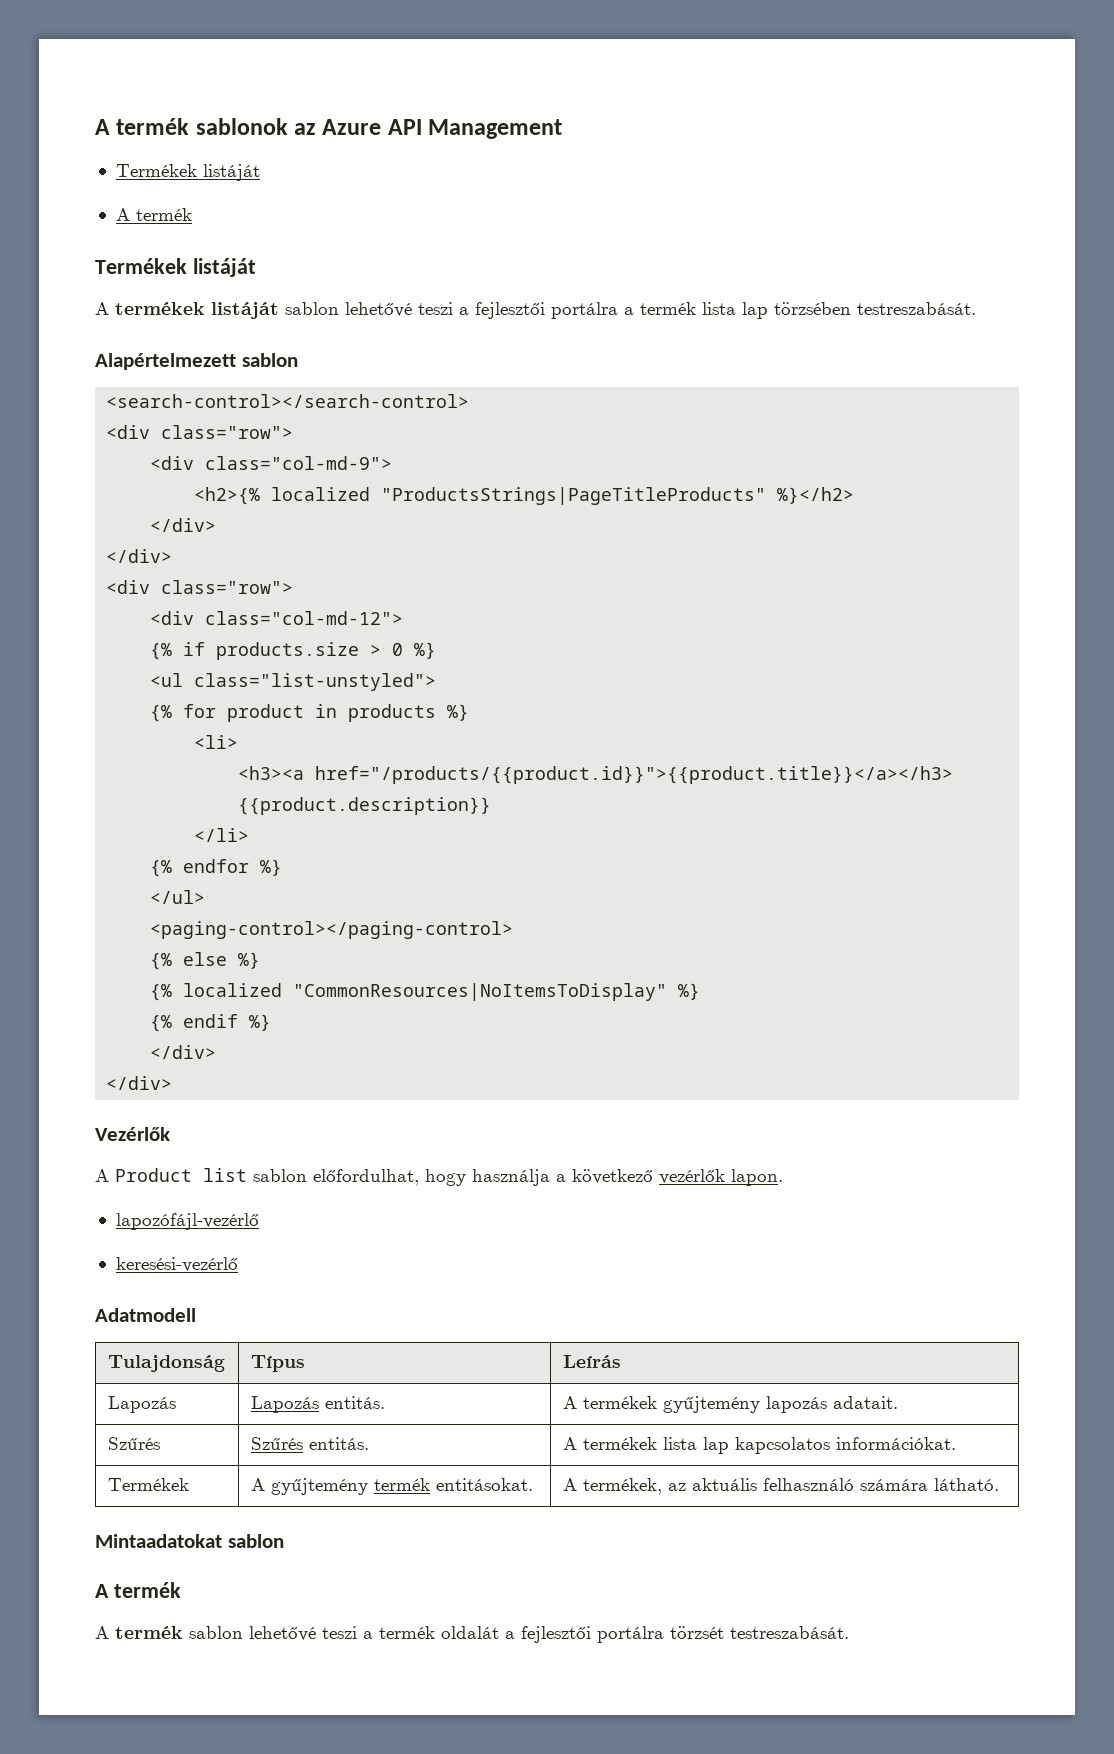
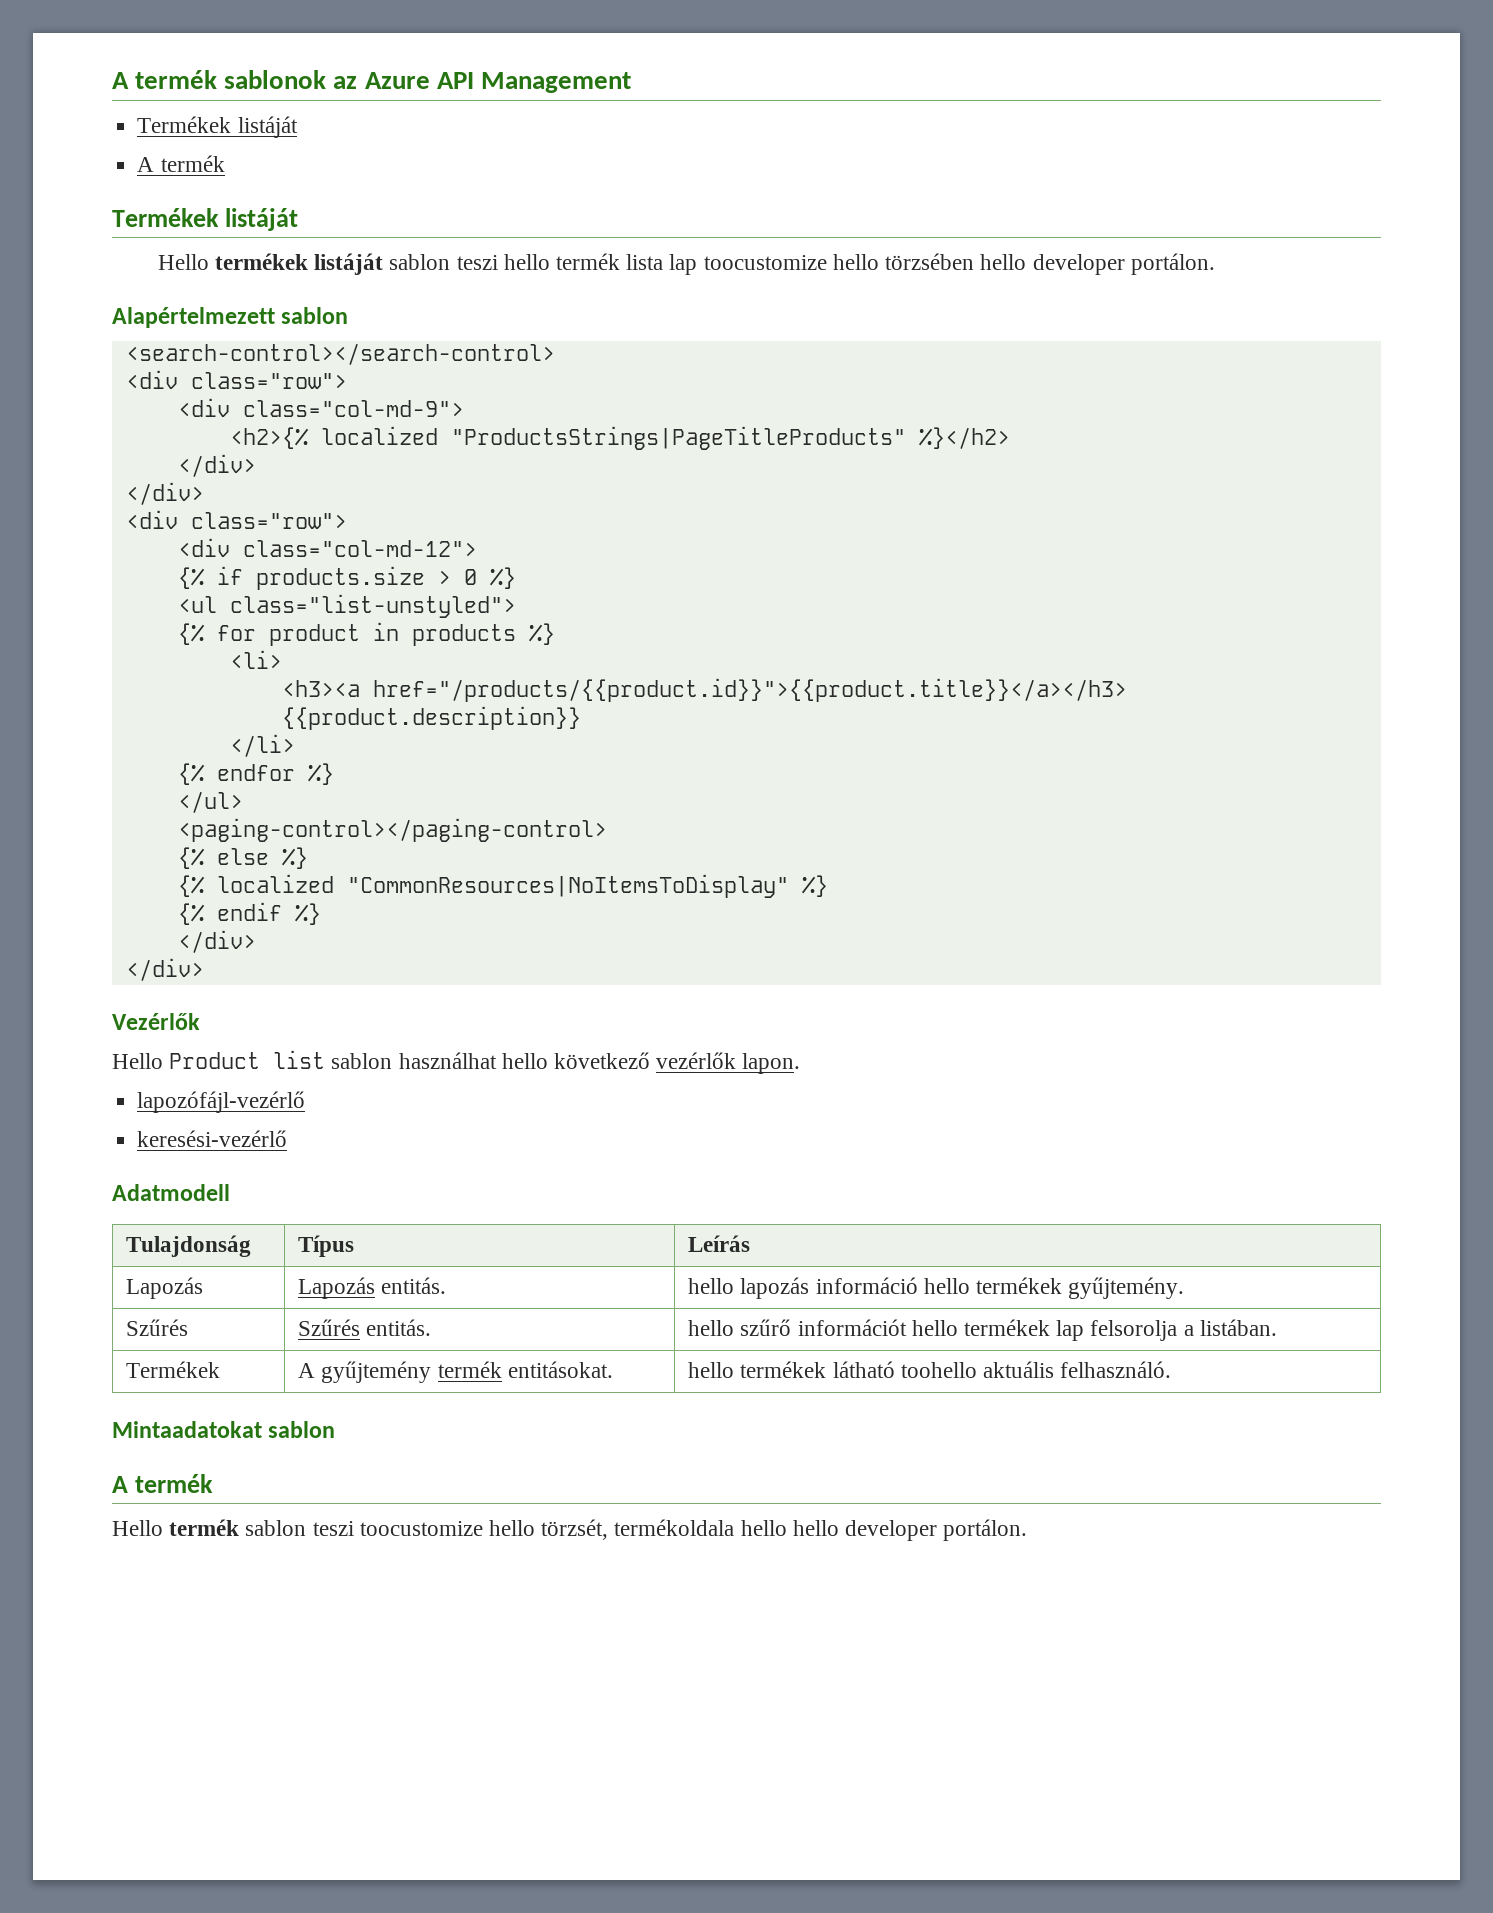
- A termékek listáját sablon lehetővé teszi a fejlesztői portálra a termék lista lap törzsében testreszabását.
+ Hello termékek listáját sablon teszi hello termék lista lap toocustomize hello törzsében hello developer portálon.
- A Product list sablon előfordulhat, hogy használja a következő vezérlők lapon.
+ Hello Product list sablon használhat hello következő vezérlők lapon.
- Lapozás | Lapozás entitás. | A termékek gyűjtemény lapozás adatait.
- Szűrés | Szűrés entitás. | A termékek lista lap kapcsolatos információkat.
+ Lapozás | Lapozás entitás. | hello lapozás információ hello termékek gyűjtemény.
+ Szűrés | Szűrés entitás. | hello szűrő információt hello termékek lap felsorolja a listában.
- Termékek | A gyűjtemény termék entitásokat. | A termékek, az aktuális felhasználó számára látható.
+ Termékek | A gyűjtemény termék entitásokat. | hello termékek látható toohello aktuális felhasználó.
- A termék sablon lehetővé teszi a termék oldalát a fejlesztői portálra törzsét testreszabását.
+ Hello termék sablon teszi toocustomize hello törzsét, termékoldala hello hello developer portálon.

